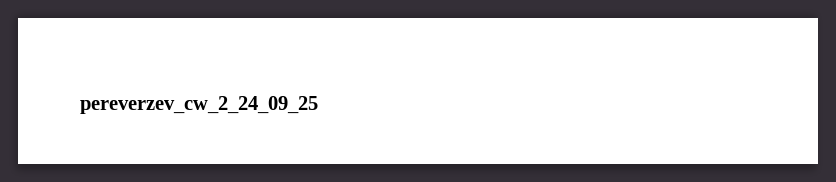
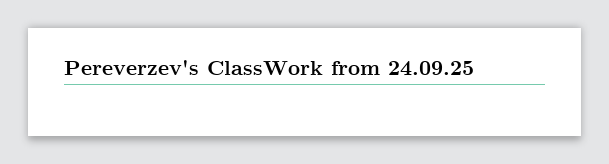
- pereverzev_cw_2_24_09_25
+ Pereverzev's ClassWork from 24.09.25

